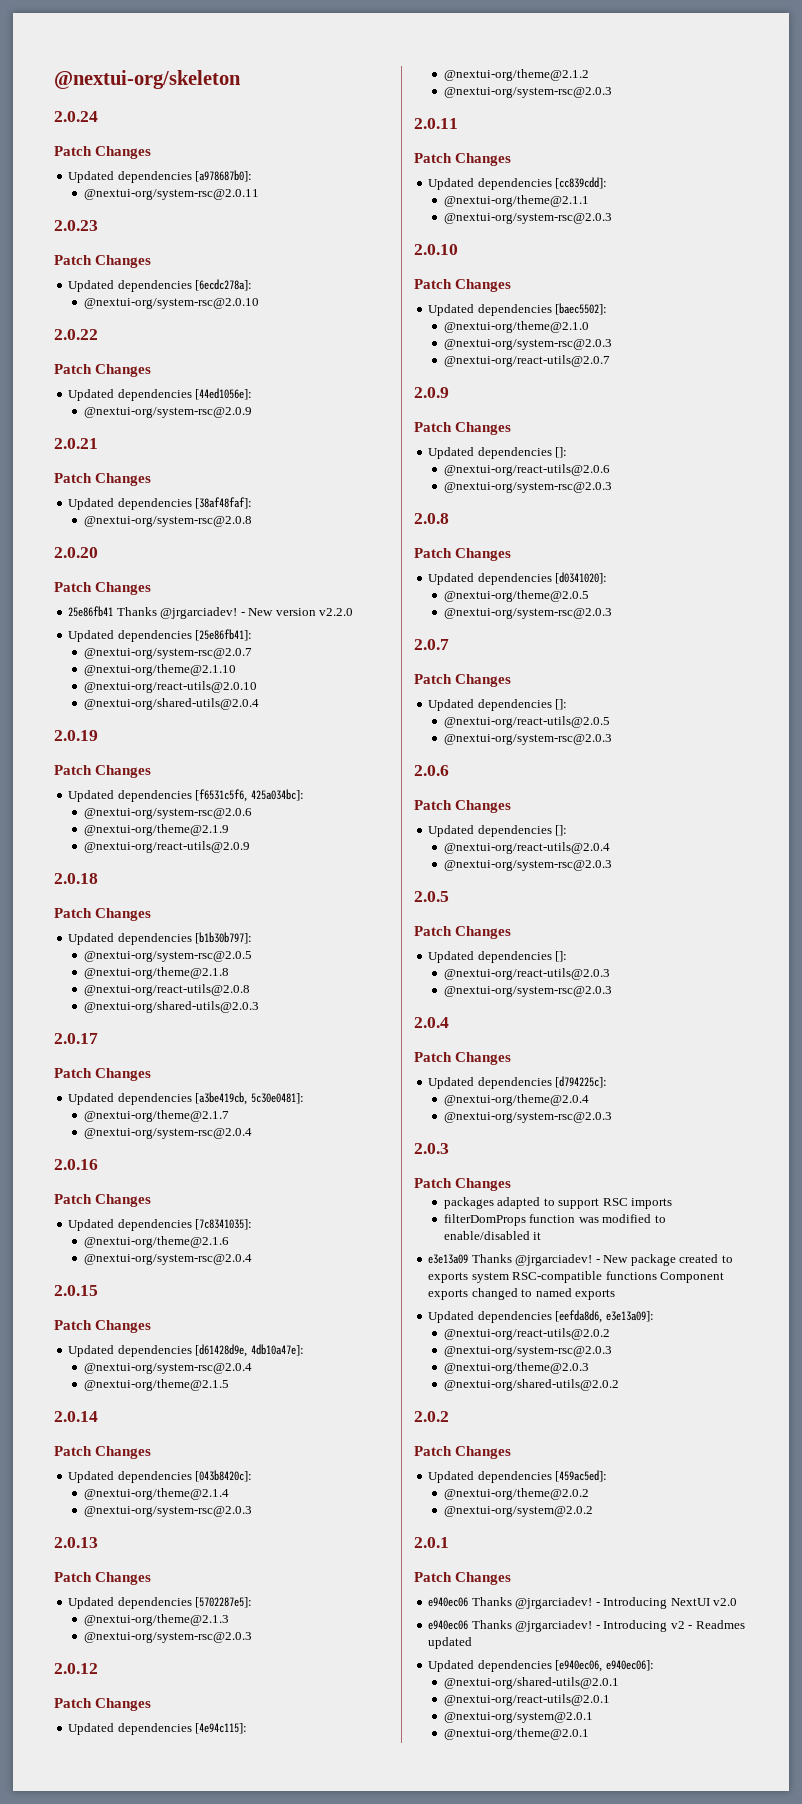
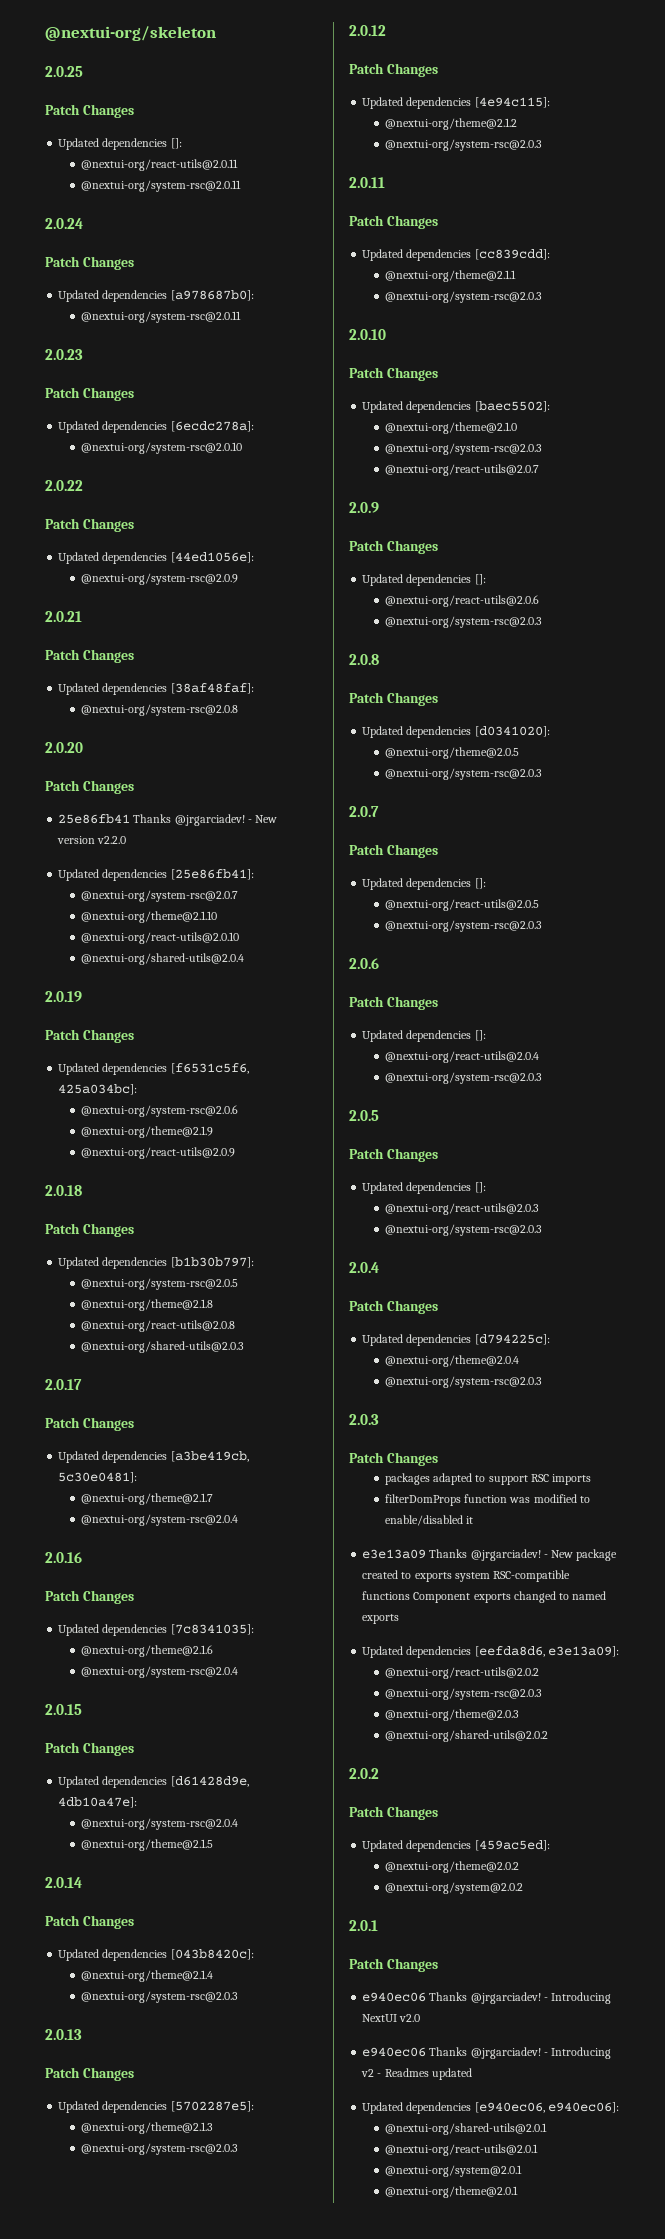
+ 2.0.25
+ Patch Changes
+ Updated dependencies []:
+ @nextui-org/react-utils@2.0.11
+ @nextui-org/system-rsc@2.0.11

